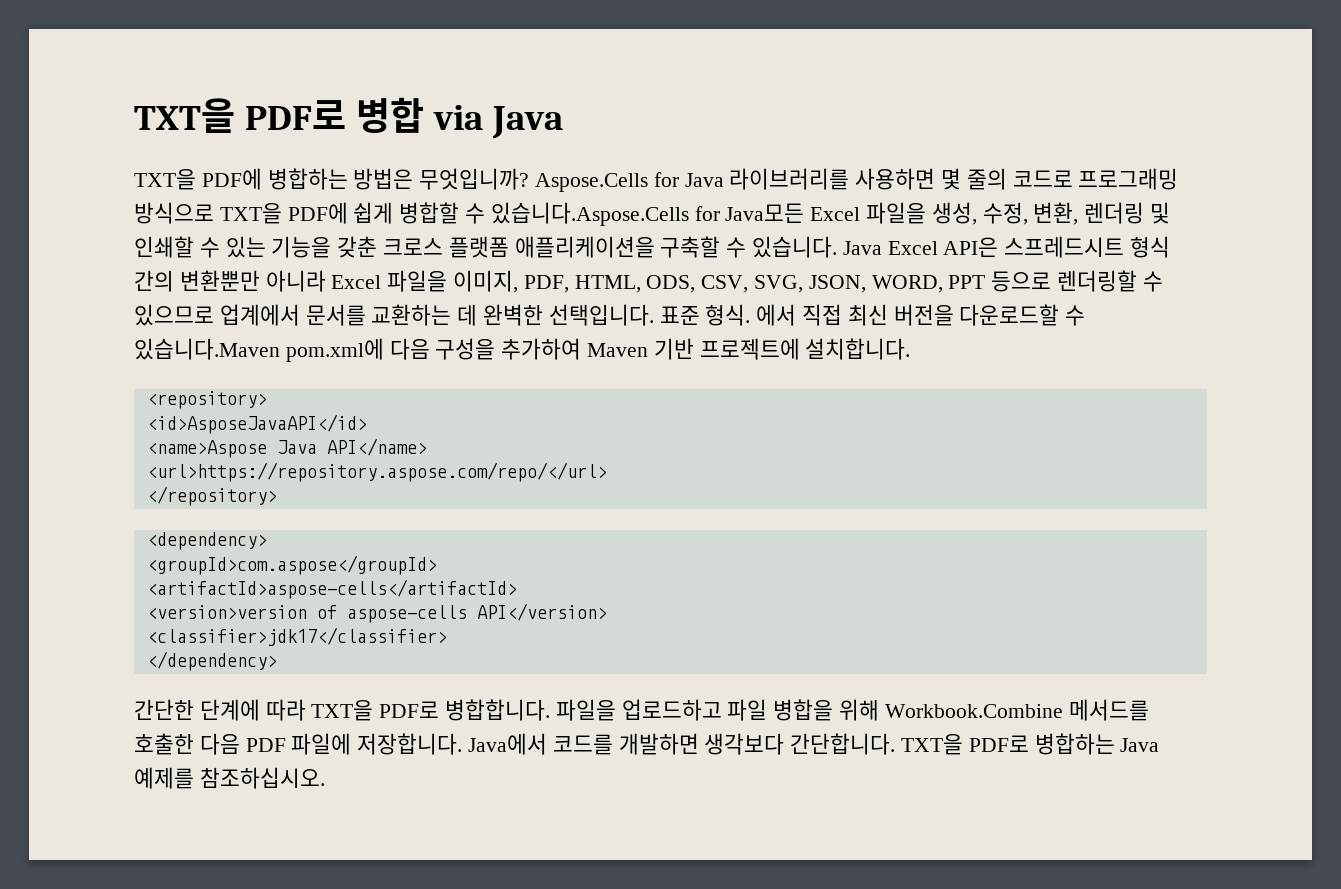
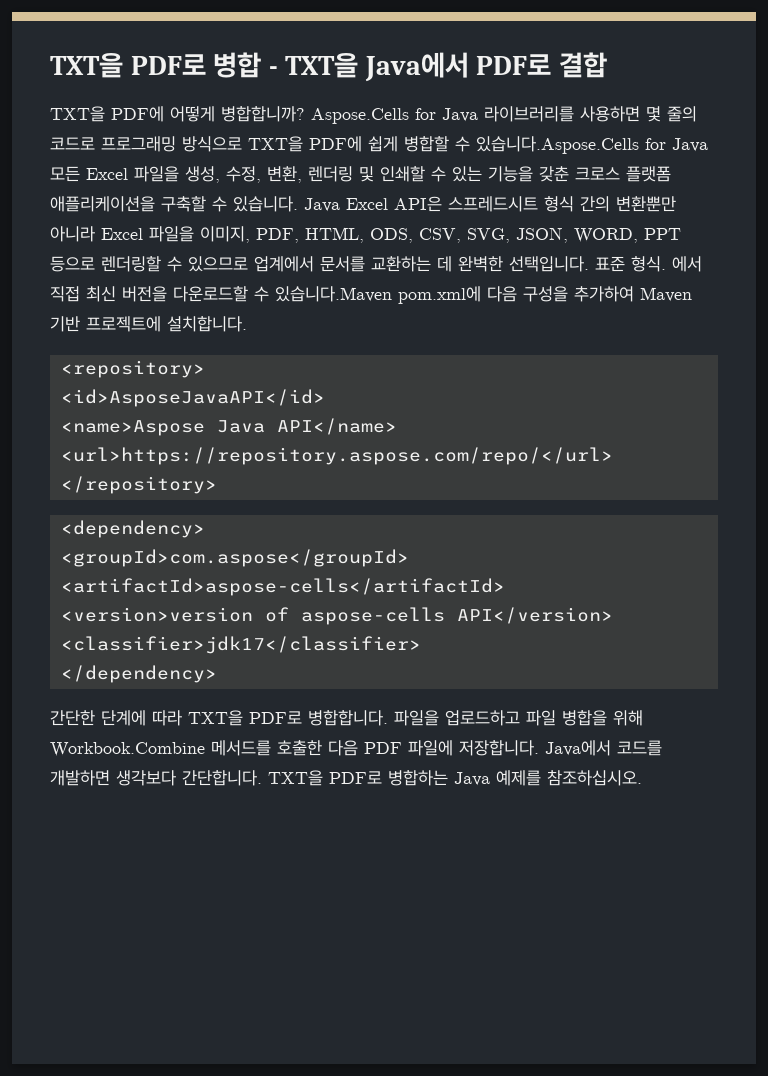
- TXT을 PDF로 병합 via Java
- TXT을 PDF에 병합하는 방법은 무엇입니까?
+ TXT을 PDF로 병합 - TXT을 Java에서 PDF로 결합
+ TXT을 PDF에 어떻게 병합합니까?
- Aspose.Cells for Java 라이브러리를 사용하면 몇 줄의 코드로 프로그래밍 방식으로 TXT을 PDF에 쉽게 병합할 수 있습니다.Aspose.Cells for Java모든 Excel 파일을 생성, 수정, 변환, 렌더링 및 인쇄할 수 있는 기능을 갖춘 크로스 플랫폼 애플리케이션을 구축할 수 있습니다.
+ Aspose.Cells for Java 라이브러리를 사용하면 몇 줄의 코드로 프로그래밍 방식으로 TXT을 PDF에 쉽게 병합할 수 있습니다.Aspose.Cells for Java 모든 Excel 파일을 생성, 수정, 변환, 렌더링 및 인쇄할 수 있는 기능을 갖춘 크로스 플랫폼 애플리케이션을 구축할 수 있습니다.

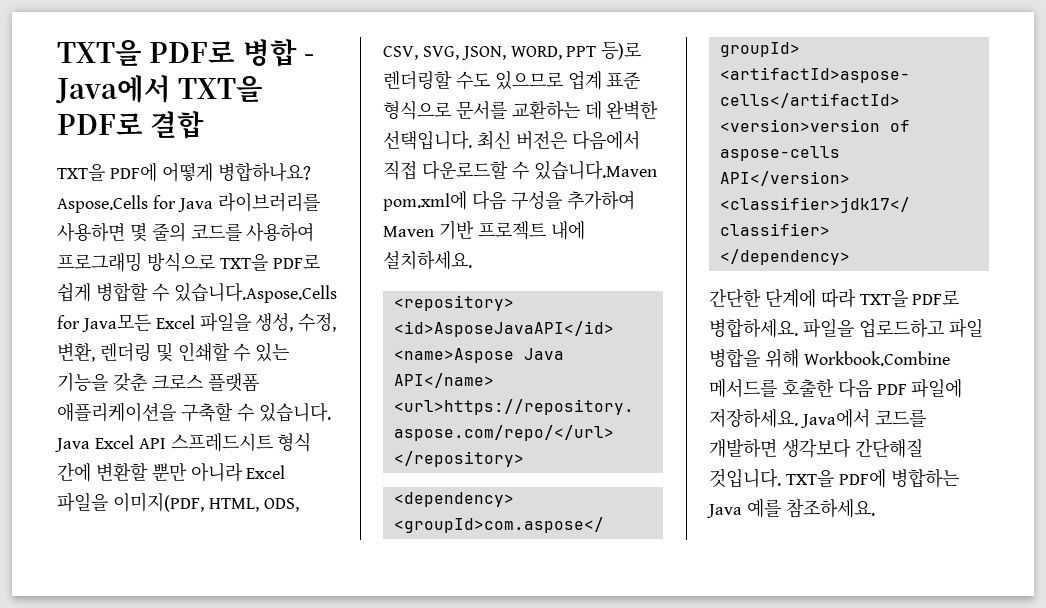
- TXT을 PDF로 병합 - TXT을 Java에서 PDF로 결합
+ TXT을 PDF로 병합 - Java에서 TXT을 PDF로 결합
- TXT을 PDF에 어떻게 병합합니까?
+ TXT을 PDF에 어떻게 병합하나요?
- Aspose.Cells for Java 라이브러리를 사용하면 몇 줄의 코드로 프로그래밍 방식으로 TXT을 PDF에 쉽게 병합할 수 있습니다.Aspose.Cells for Java 모든 Excel 파일을 생성, 수정, 변환, 렌더링 및 인쇄할 수 있는 기능을 갖춘 크로스 플랫폼 애플리케이션을 구축할 수 있습니다.
+ Aspose.Cells for Java 라이브러리를 사용하면 몇 줄의 코드를 사용하여 프로그래밍 방식으로 TXT을 PDF로 쉽게 병합할 수 있습니다.Aspose.Cells for Java모든 Excel 파일을 생성, 수정, 변환, 렌더링 및 인쇄할 수 있는 기능을 갖춘 크로스 플랫폼 애플리케이션을 구축할 수 있습니다.
- Java Excel API은 스프레드시트 형식 간의 변환뿐만 아니라 Excel 파일을 이미지, PDF, HTML, ODS, CSV, SVG, JSON, WORD, PPT 등으로 렌더링할 수 있으므로 업계에서 문서를 교환하는 데 완벽한 선택입니다.
+ Java Excel API 스프레드시트 형식 간에 변환할 뿐만 아니라 Excel 파일을 이미지(PDF, HTML, ODS, CSV, SVG, JSON, WORD, PPT 등)로 렌더링할 수도 있으므로 업계 표준 형식으로 문서를 교환하는 데 완벽한 선택입니다.
- 표준 형식. 에서 직접 최신 버전을 다운로드할 수 있습니다.Maven pom.xml에 다음 구성을 추가하여 Maven 기반 프로젝트에 설치합니다.
+ 최신 버전은 다음에서 직접 다운로드할 수 있습니다.Maven pom.xml에 다음 구성을 추가하여 Maven 기반 프로젝트 내에 설치하세요.
- 간단한 단계에 따라 TXT을 PDF로 병합합니다.
+ 간단한 단계에 따라 TXT을 PDF로 병합하세요.
- 파일을 업로드하고 파일 병합을 위해 Workbook.Combine 메서드를 호출한 다음 PDF 파일에 저장합니다.
+ 파일을 업로드하고 파일 병합을 위해 Workbook.Combine 메서드를 호출한 다음 PDF 파일에 저장하세요.
- Java에서 코드를 개발하면 생각보다 간단합니다. TXT을 PDF로 병합하는 Java 예제를 참조하십시오.
+ Java에서 코드를 개발하면 생각보다 간단해질 것입니다. TXT을 PDF에 병합하는 Java 예를 참조하세요.

